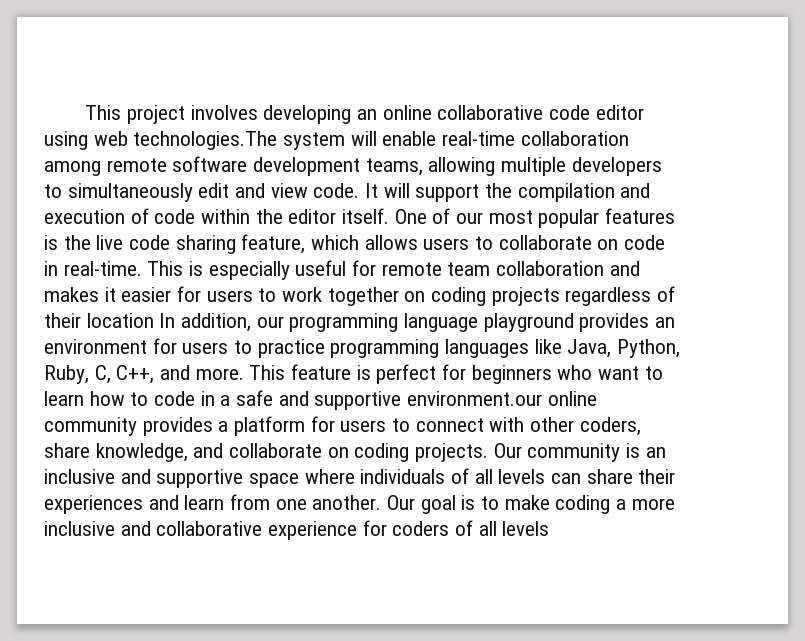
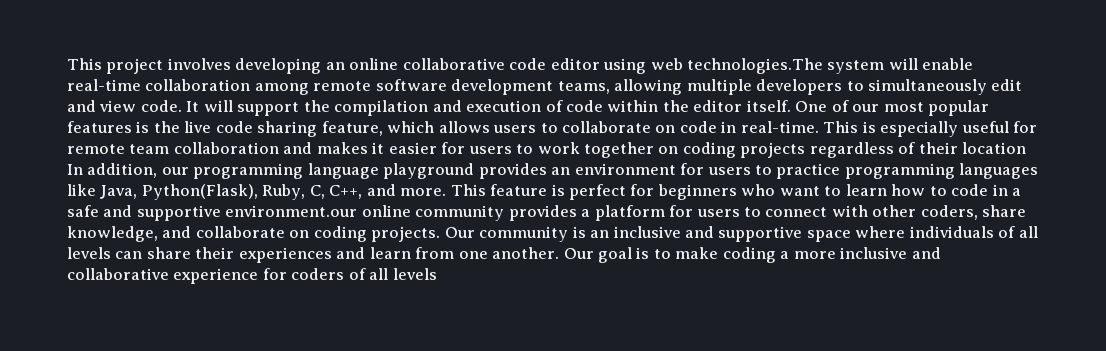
- This is especially useful for remote team collaboration and makes it easier for users to work together on coding projects regardless of their location In addition, our programming language playground provides an environment for users to practice programming languages like Java, Python, Ruby, C, C++, and more.
+ This is especially useful for remote team collaboration and makes it easier for users to work together on coding projects regardless of their location In addition, our programming language playground provides an environment for users to practice programming languages like Java, Python(Flask), Ruby, C, C++, and more.

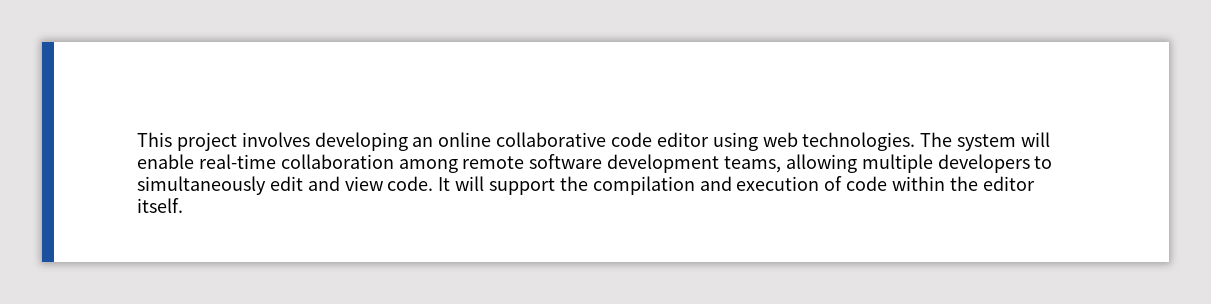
- This project involves developing an online collaborative code editor using web technologies.The system will enable real-time collaboration among remote software development teams, allowing multiple developers to simultaneously edit and view code.
+ This project involves developing an online collaborative code editor using web technologies. The system will enable real-time collaboration among remote software development teams, allowing multiple developers to simultaneously edit and view code.
- One of our most popular features is the live code sharing feature, which allows users to collaborate on code in real-time. This is especially useful for remote team collaboration and makes it easier for users to work together on coding projects regardless of their location In addition, our programming language playground provides an environment for users to practice programming languages like Java, Python(Flask), Ruby, C, C++, and more. This feature is perfect for beginners who want to learn how to code in a safe and supportive environment.our online community provides a platform for users to connect with other coders, share knowledge, and collaborate on coding projects. Our community is an inclusive and supportive space where individuals of all levels can share their experiences and learn from one another. Our goal is to make coding a more inclusive and collaborative experience for coders of all levels

